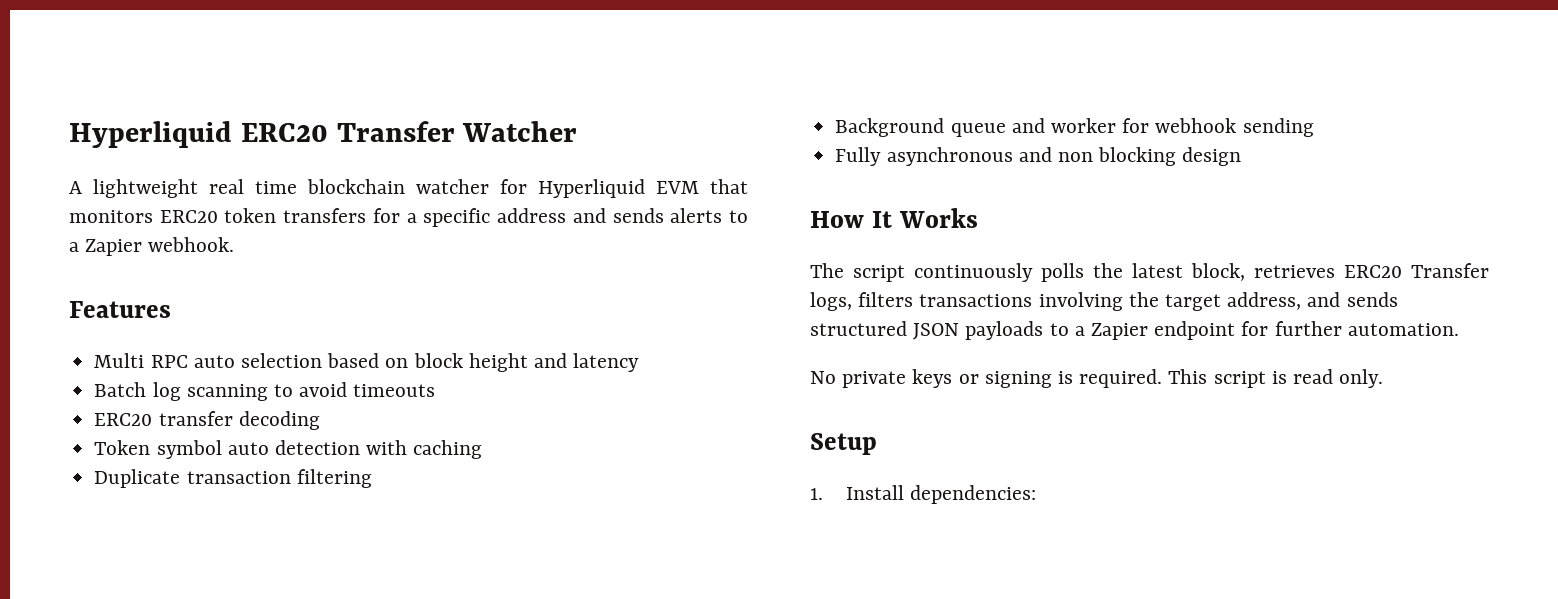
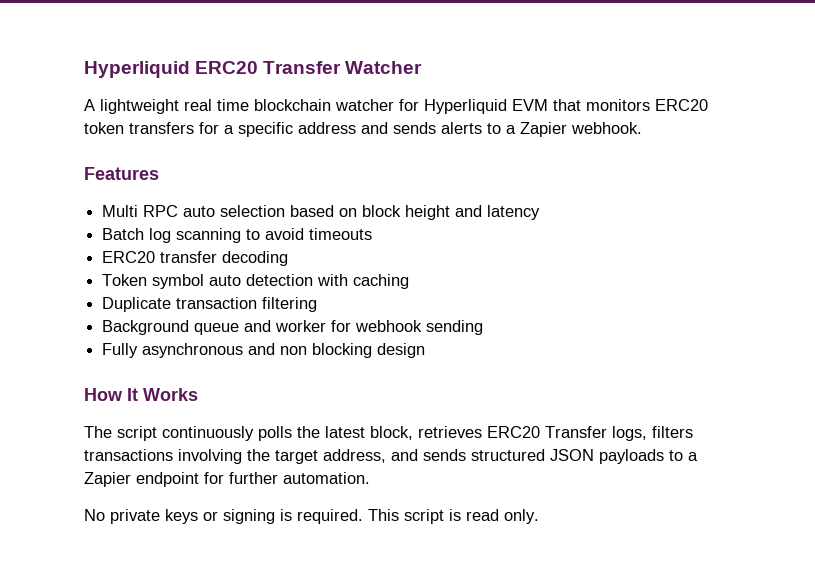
- Setup
- 1. Install dependencies:

